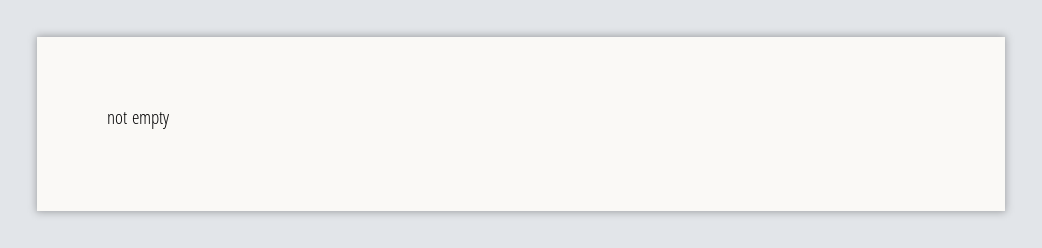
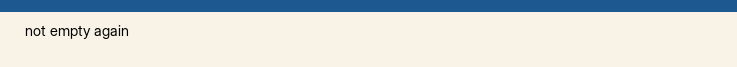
- not empty
+ not empty again

